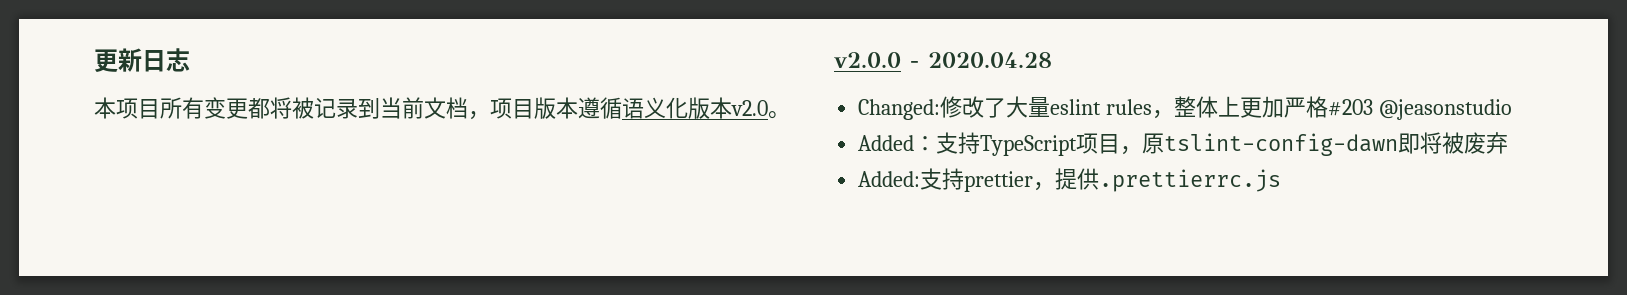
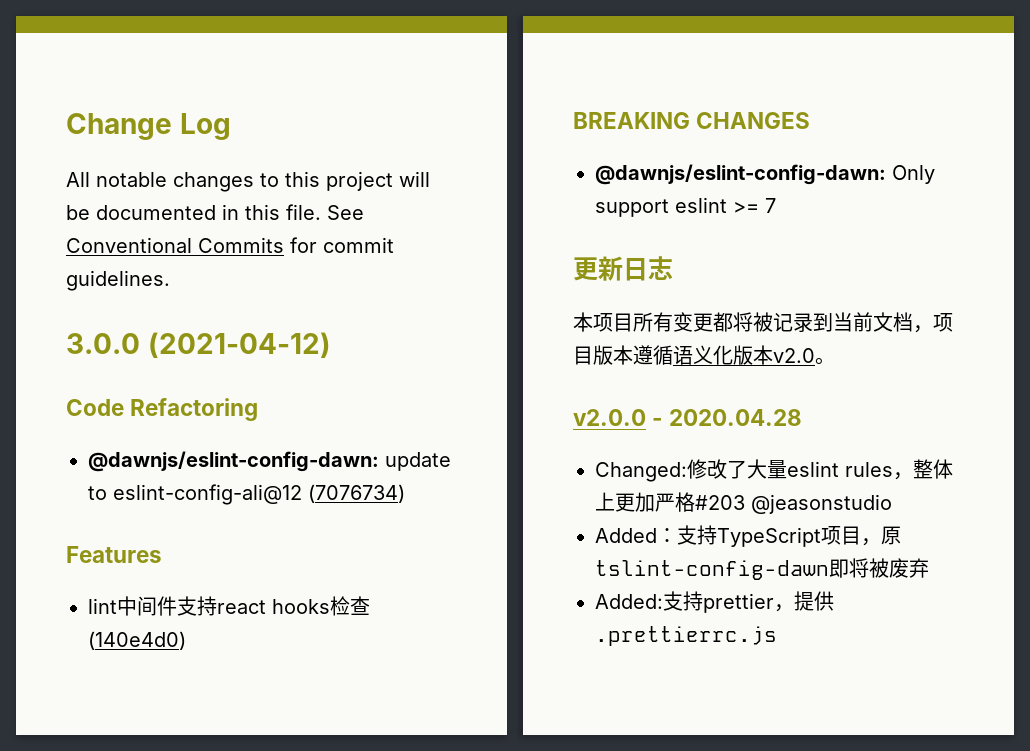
+ Change Log
+ All notable changes to this project will be documented in this file. See Conventional Commits for commit guidelines.
+ 3.0.0 (2021-04-12)
+ Code Refactoring
+ @dawnjs/eslint-config-dawn: update to eslint-config-ali@12 (7076734)
+ Features
+ lint中间件支持react hooks检查(140e4d0)
+ BREAKING CHANGES
+ @dawnjs/eslint-config-dawn: Only support eslint >= 7

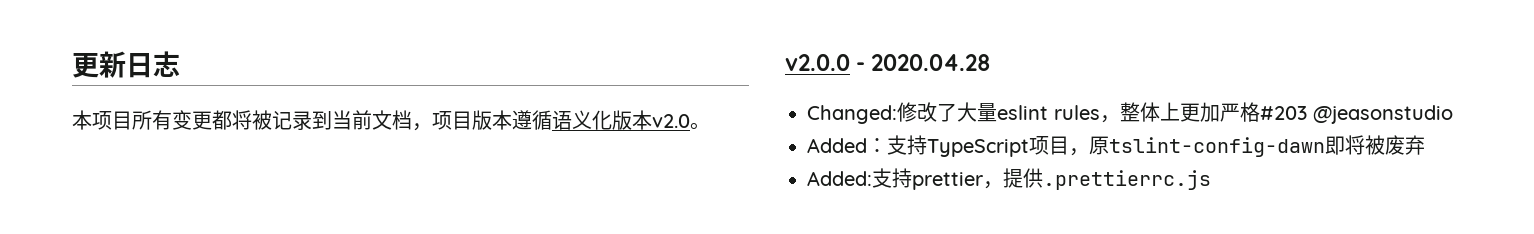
- Change Log
- All notable changes to this project will be documented in this file. See Conventional Commits for commit guidelines.
- 3.0.0 (2021-04-12)
- Code Refactoring
- @dawnjs/eslint-config-dawn: update to eslint-config-ali@12 (7076734)
- Features
- lint中间件支持react hooks检查(140e4d0)
- BREAKING CHANGES
- @dawnjs/eslint-config-dawn: Only support eslint >= 7

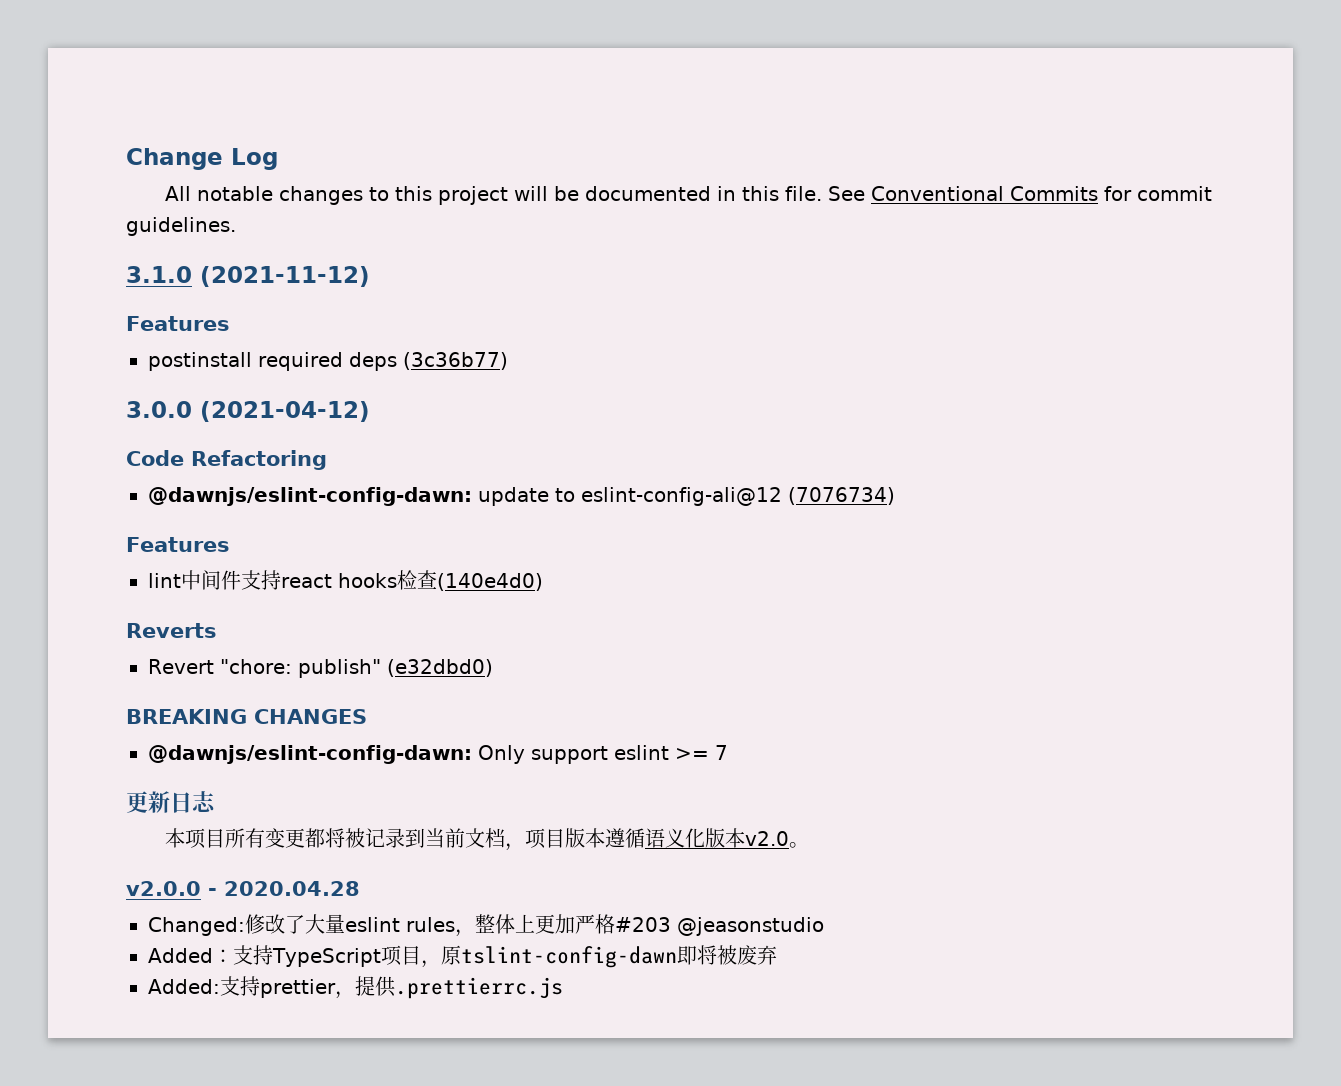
+ Change Log
+ All notable changes to this project will be documented in this file. See Conventional Commits for commit guidelines.
+ 3.1.0 (2021-11-12)
+ Features
+ postinstall required deps (3c36b77)
+ 3.0.0 (2021-04-12)
+ Code Refactoring
+ @dawnjs/eslint-config-dawn: update to eslint-config-ali@12 (7076734)
+ Features
+ lint中间件支持react hooks检查(140e4d0)
+ Reverts
+ Revert "chore: publish" (e32dbd0)
+ BREAKING CHANGES
+ @dawnjs/eslint-config-dawn: Only support eslint >= 7

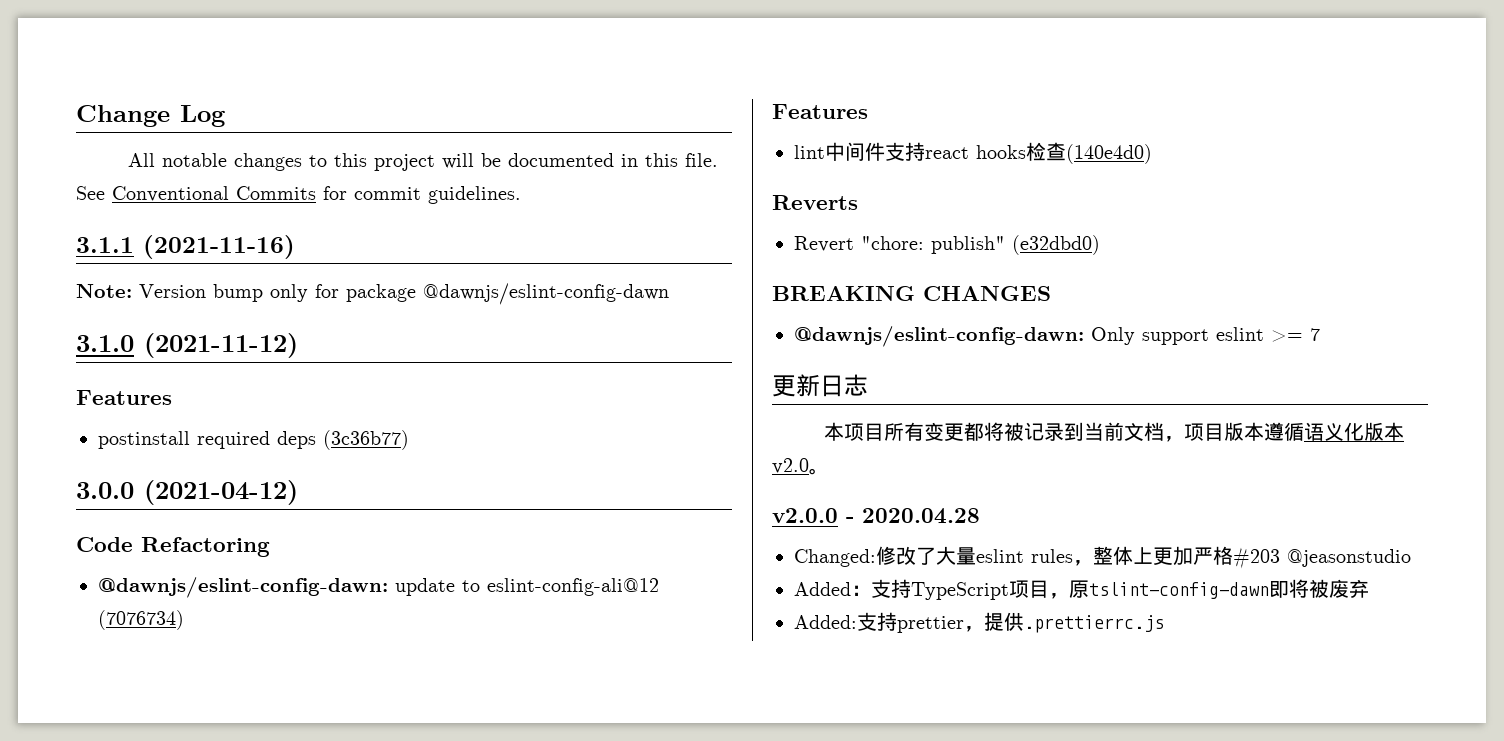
+ 3.1.1 (2021-11-16)
+ Note: Version bump only for package @dawnjs/eslint-config-dawn

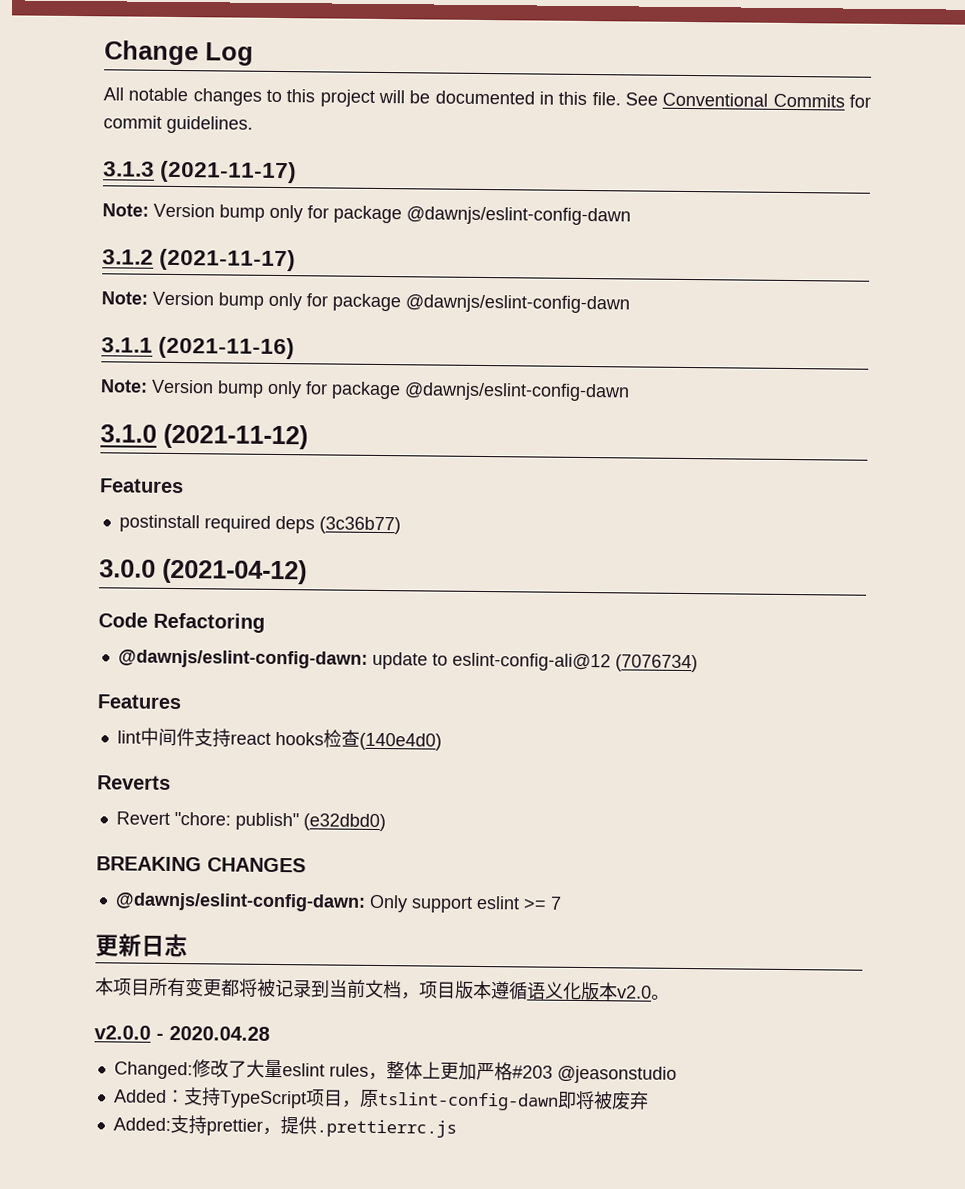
+ 3.1.3 (2021-11-17)
+ Note: Version bump only for package @dawnjs/eslint-config-dawn
+ 3.1.2 (2021-11-17)
+ Note: Version bump only for package @dawnjs/eslint-config-dawn

